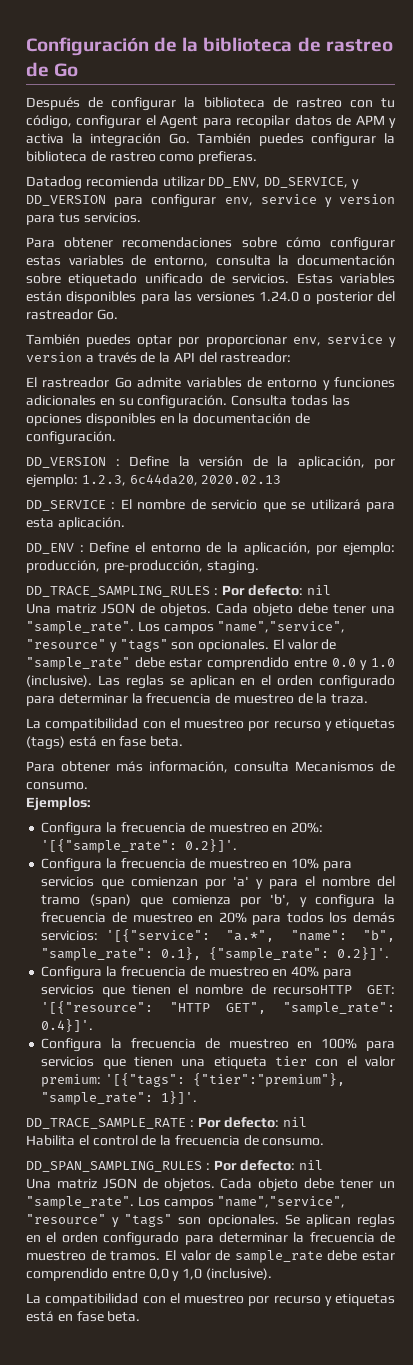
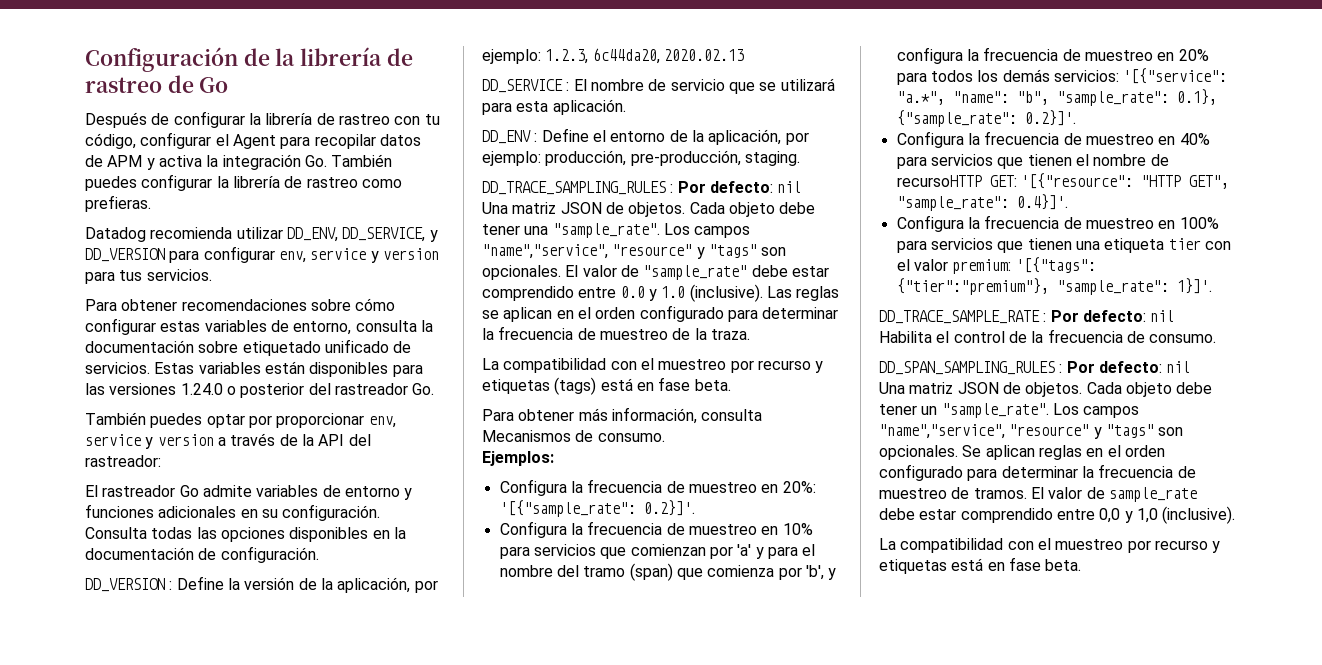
- Configuración de la biblioteca de rastreo de Go
+ Configuración de la librería de rastreo de Go
- Después de configurar la biblioteca de rastreo con tu código, configurar el Agent para recopilar datos de APM y activa la integración Go. También puedes configurar la biblioteca de rastreo como prefieras.
+ Después de configurar la librería de rastreo con tu código, configurar el Agent para recopilar datos de APM y activa la integración Go. También puedes configurar la librería de rastreo como prefieras.

